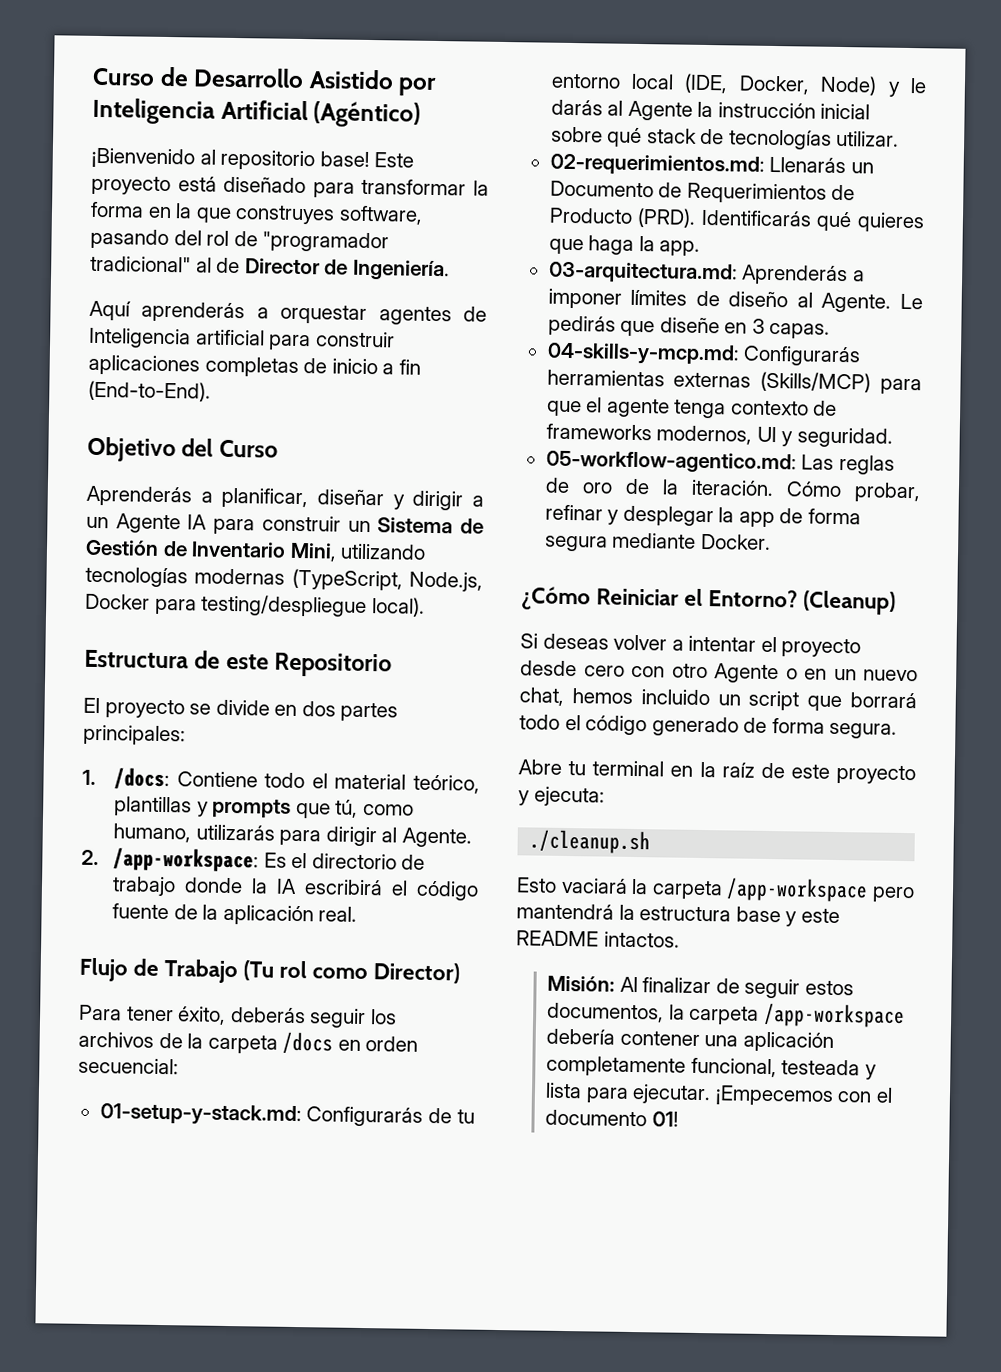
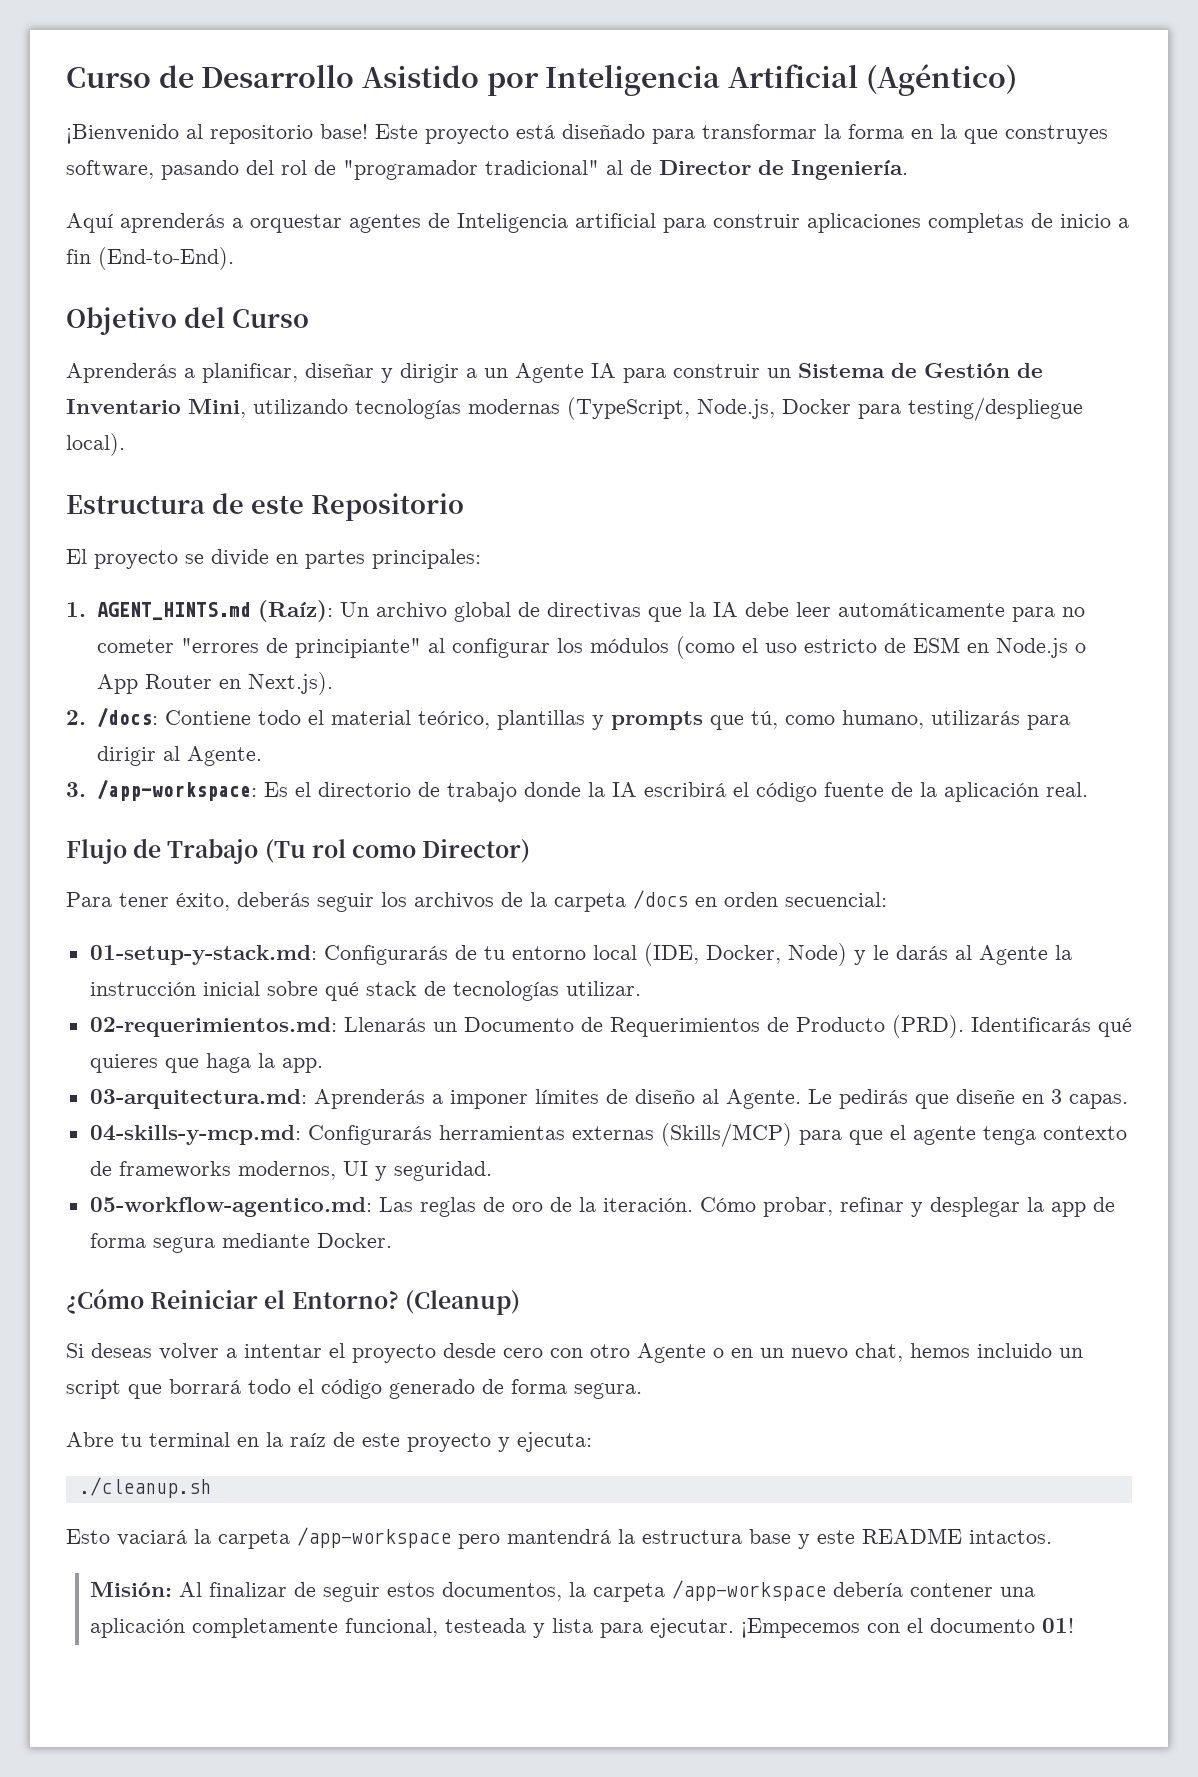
- El proyecto se divide en dos partes principales:
+ El proyecto se divide en partes principales:
- 1. /docs: Contiene todo el material teórico, plantillas y prompts que tú, como humano, utilizarás para dirigir al Agente.
+ 1. AGENT_HINTS.md (Raíz): Un archivo global de directivas que la IA debe leer automáticamente para no cometer "errores de principiante" al configurar los módulos (como el uso estricto de ESM en Node.js o App Router en Next.js).
+ 2. /docs: Contiene todo el material teórico, plantillas y prompts que tú, como humano, utilizarás para dirigir al Agente.
- 2. /app-workspace: Es el directorio de trabajo donde la IA escribirá el código fuente de la aplicación real.
+ 3. /app-workspace: Es el directorio de trabajo donde la IA escribirá el código fuente de la aplicación real.

